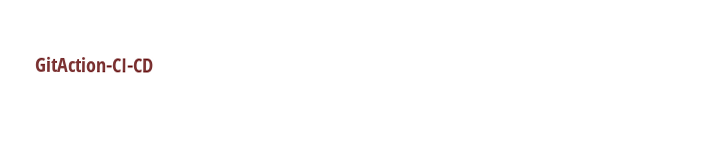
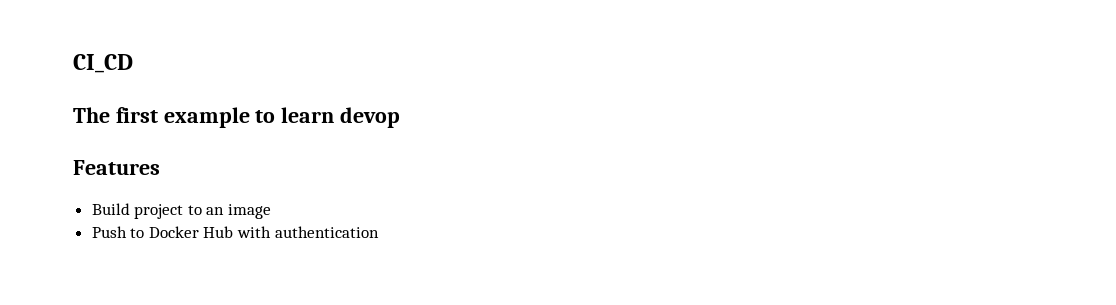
- GitAction-CI-CD
+ CI_CD
+ The first example to learn devop
+ Features
+ Build project to an image
+ Push to Docker Hub with authentication

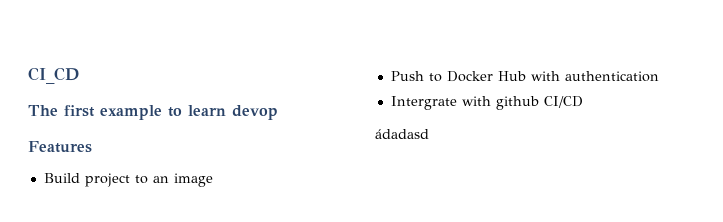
+ Intergrate with github CI/CD
+ ádadasd

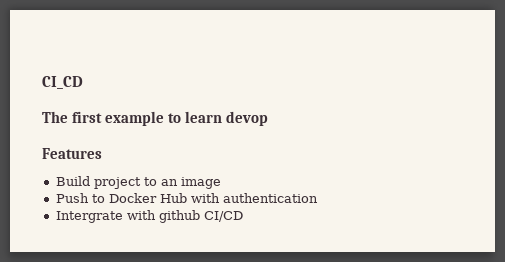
- ádadasd

